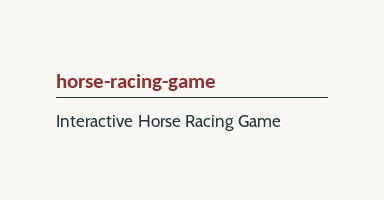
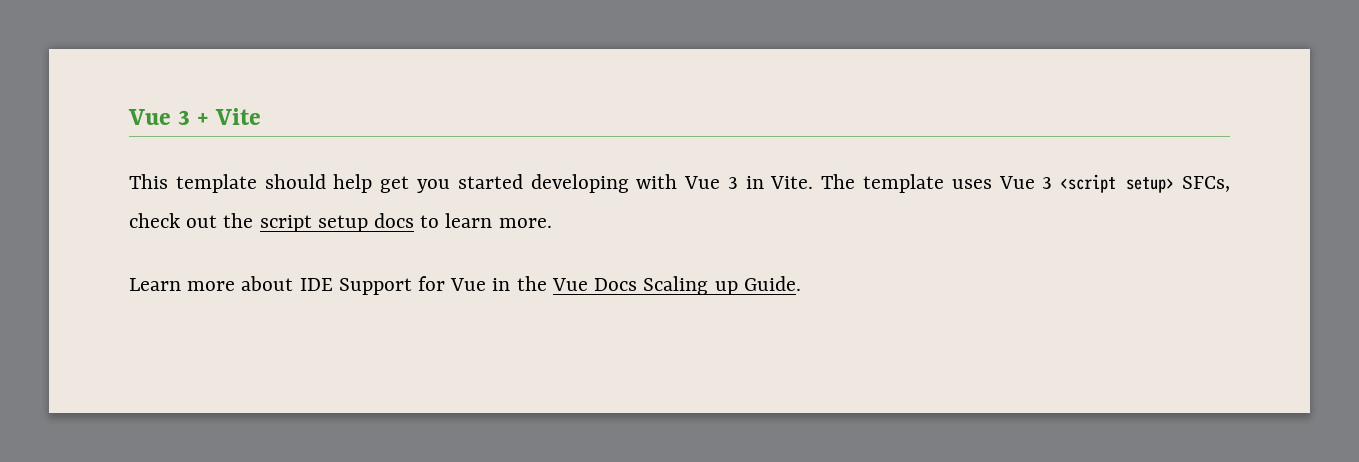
- horse-racing-game
- Interactive Horse Racing Game
+ Vue 3 + Vite
+ This template should help get you started developing with Vue 3 in Vite. The template uses Vue 3 <script setup> SFCs, check out the script setup docs to learn more.
+ Learn more about IDE Support for Vue in the Vue Docs Scaling up Guide.

